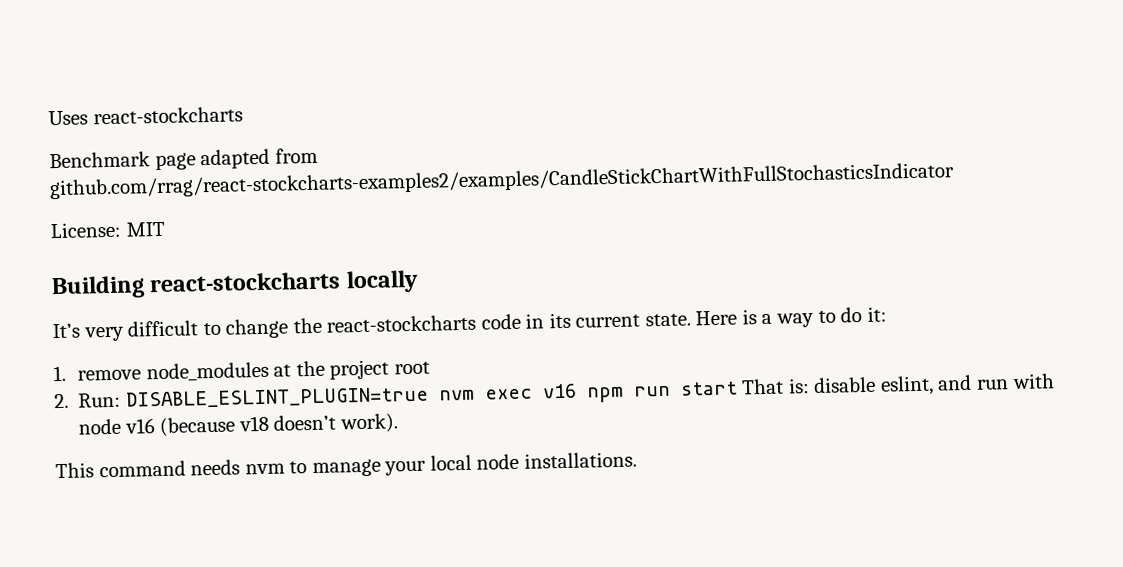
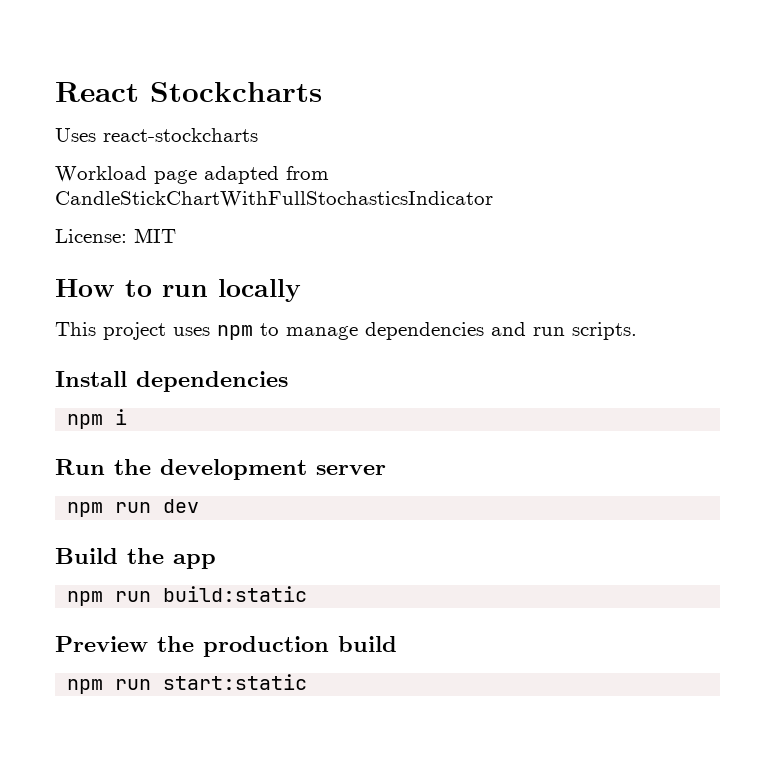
+ React Stockcharts
- Benchmark page adapted from github.com/rrag/react-stockcharts-examples2/examples/CandleStickChartWithFullStochasticsIndicator
+ Workload page adapted from CandleStickChartWithFullStochasticsIndicator
- Building react-stockcharts locally
- It’s very difficult to change the react-stockcharts code in its current state. Here is a way to do it:
- 1. remove node_modules at the project root
- 2. Run: DISABLE_ESLINT_PLUGIN=true nvm exec v16 npm run start That is: disable eslint, and run with node v16 (because v18 doesn’t work).
- This command needs nvm to manage your local node installations.
+ How to run locally
+ This project uses npm to manage dependencies and run scripts.
+ Install dependencies
+ npm i
+ Run the development server
+ npm run dev
+ Build the app
+ npm run build:static
+ Preview the production build
+ npm run start:static

